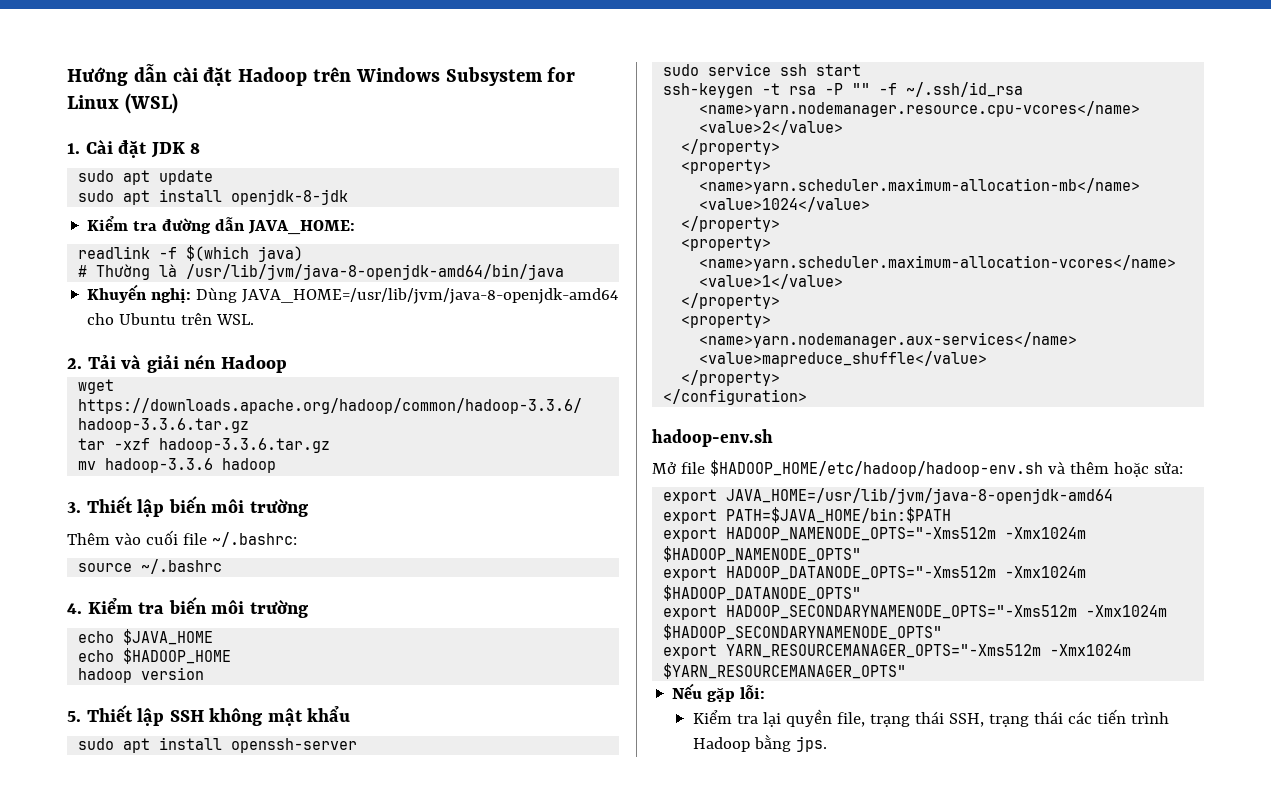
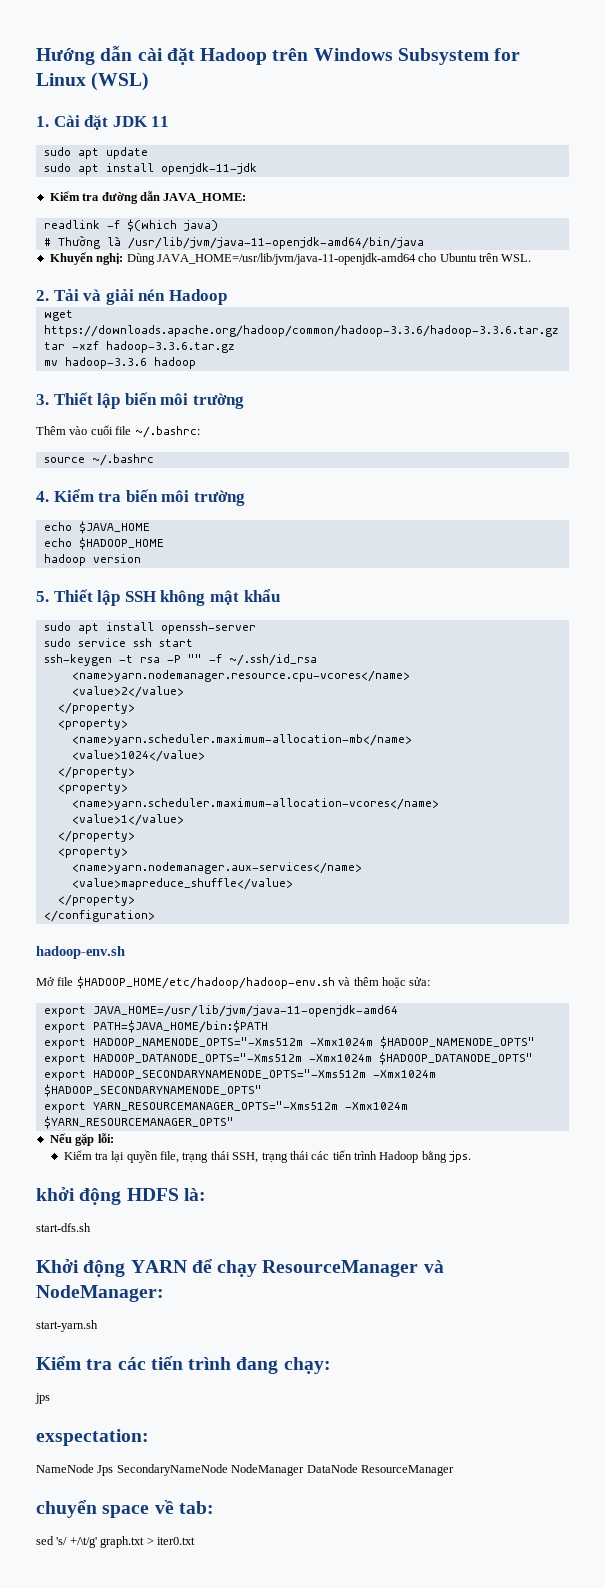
- 1. Cài đặt JDK 8
+ 1. Cài đặt JDK 11
- sudo apt install openjdk-8-jdk
+ sudo apt install openjdk-11-jdk
- # Thường là /usr/lib/jvm/java-8-openjdk-amd64/bin/java
+ # Thường là /usr/lib/jvm/java-11-openjdk-amd64/bin/java
- Khuyến nghị: Dùng JAVA_HOME=/usr/lib/jvm/java-8-openjdk-amd64 cho Ubuntu trên WSL.
+ Khuyến nghị: Dùng JAVA_HOME=/usr/lib/jvm/java-11-openjdk-amd64 cho Ubuntu trên WSL.
- export JAVA_HOME=/usr/lib/jvm/java-8-openjdk-amd64
+ export JAVA_HOME=/usr/lib/jvm/java-11-openjdk-amd64
+ khởi động HDFS là:
+ start-dfs.sh
+ Khởi động YARN để chạy ResourceManager và NodeManager:
+ start-yarn.sh
+ Kiểm tra các tiến trình đang chạy:
+ jps
+ exspectation:
+ NameNode Jps SecondaryNameNode NodeManager DataNode ResourceManager
+ chuyển space về tab:
+ sed 's/ +/\t/g' graph.txt > iter0.txt

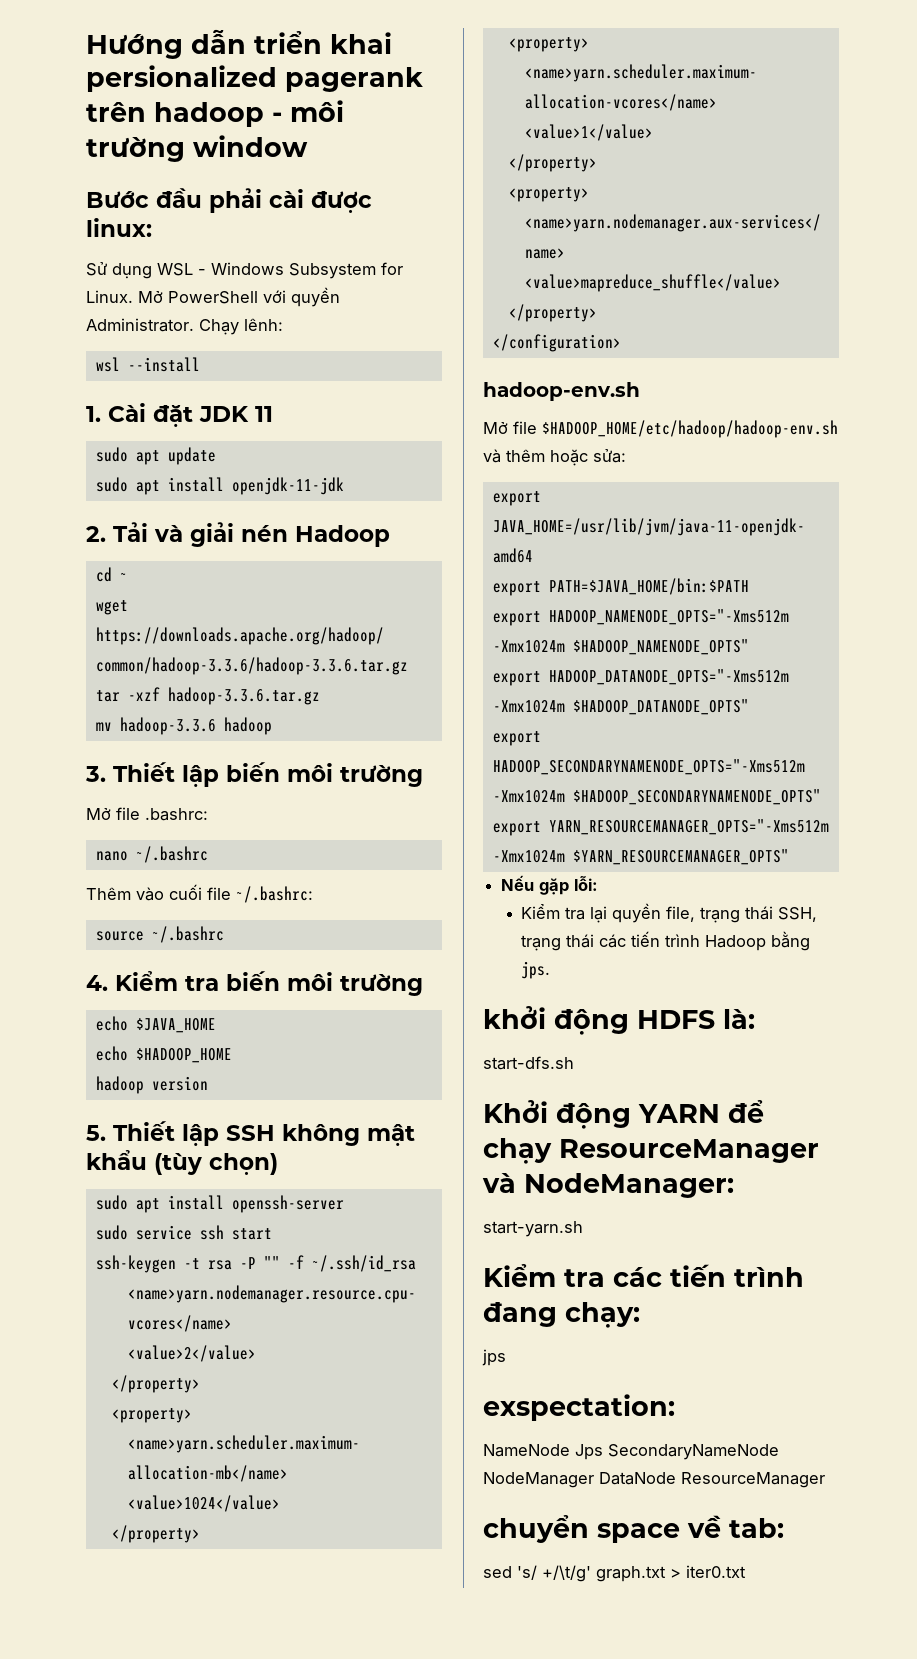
- Hướng dẫn cài đặt Hadoop trên Windows Subsystem for Linux (WSL)
+ Hướng dẫn triển khai persionalized pagerank trên hadoop - môi trường window
+ Bước đầu phải cài được linux:
+ Sử dụng WSL - Windows Subsystem for Linux. Mở PowerShell với quyền Administrator. Chạy lênh:
+ wsl --install
- Kiểm tra đường dẫn JAVA_HOME:
- readlink -f $(which java)
- # Thường là /usr/lib/jvm/java-11-openjdk-amd64/bin/java
- Khuyến nghị: Dùng JAVA_HOME=/usr/lib/jvm/java-11-openjdk-amd64 cho Ubuntu trên WSL.
+ cd ~
+ Mở file .bashrc:
+ nano ~/.bashrc
- 5. Thiết lập SSH không mật khẩu
+ 5. Thiết lập SSH không mật khẩu (tùy chọn)

